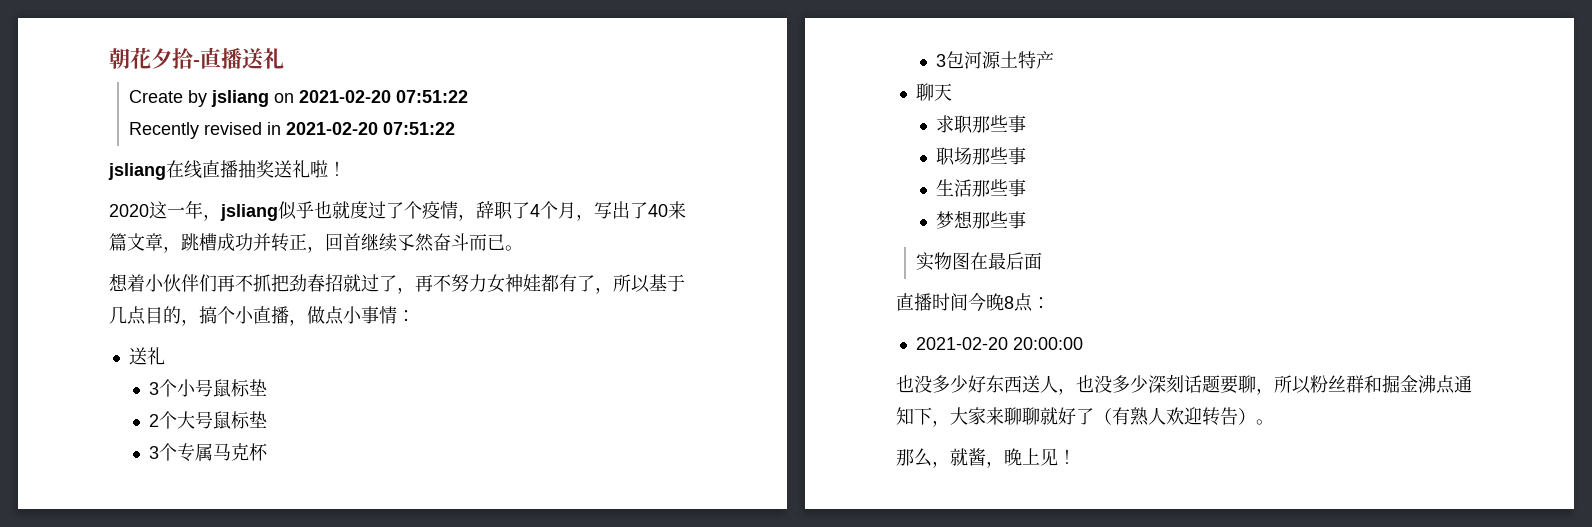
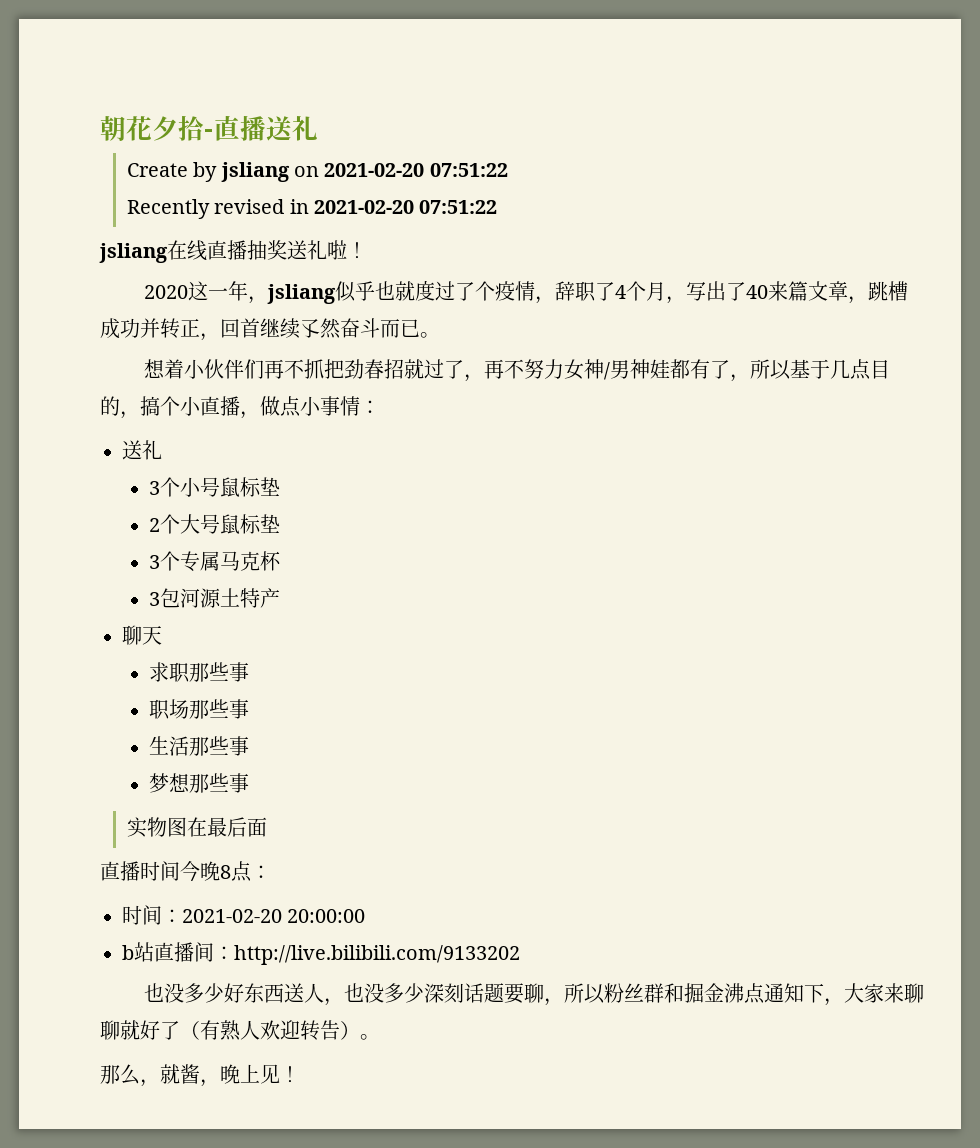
- 想着小伙伴们再不抓把劲春招就过了，再不努力女神娃都有了，所以基于几点目的，搞个小直播，做点小事情：
+ 想着小伙伴们再不抓把劲春招就过了，再不努力女神/男神娃都有了，所以基于几点目的，搞个小直播，做点小事情：
- 2021-02-20 20:00:00
+ 时间：2021-02-20 20:00:00
+ b站直播间：http://live.bilibili.com/9133202

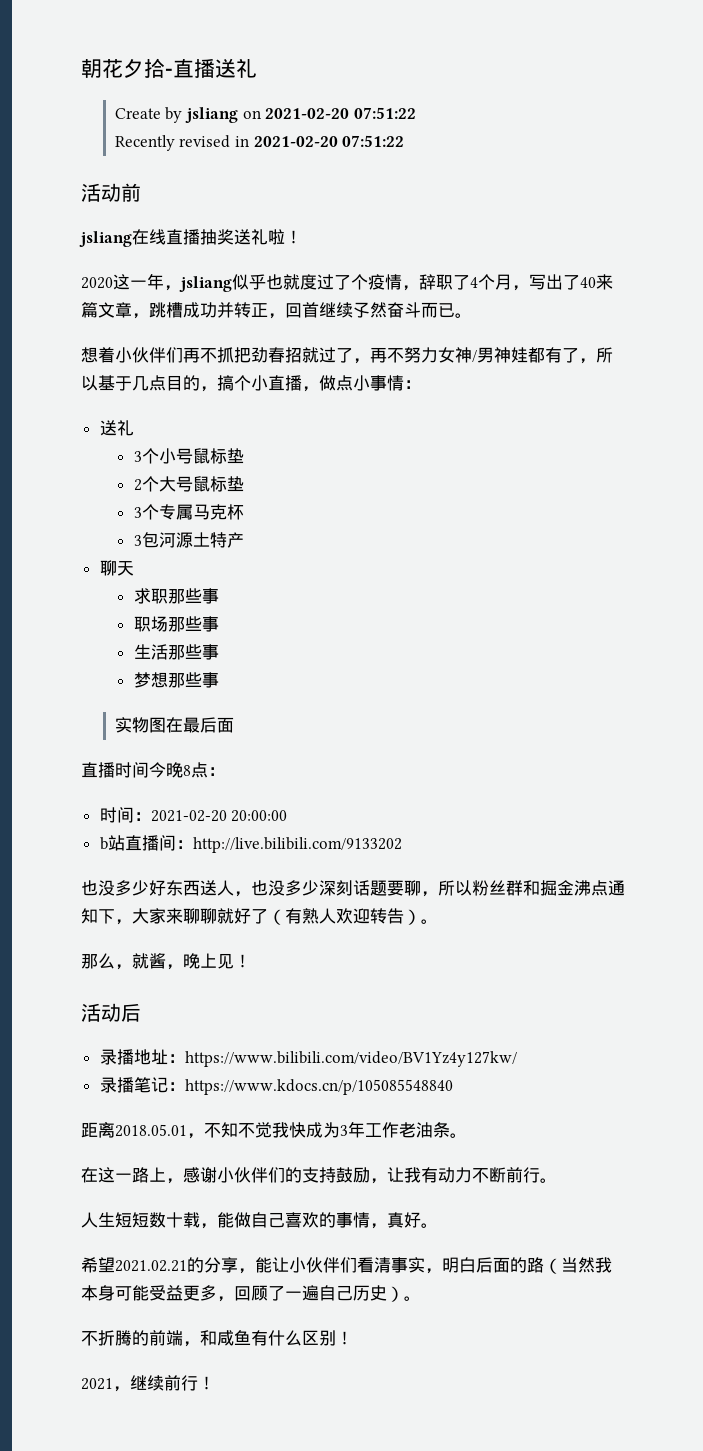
+ 活动前
+ 活动后
+ 录播地址：https://www.bilibili.com/video/BV1Yz4y127kw/
+ 录播笔记：https://www.kdocs.cn/p/105085548840
+ 距离2018.05.01，不知不觉我快成为3年工作老油条。
+ 在这一路上，感谢小伙伴们的支持鼓励，让我有动力不断前行。
+ 人生短短数十载，能做自己喜欢的事情，真好。
+ 希望2021.02.21的分享，能让小伙伴们看清事实，明白后面的路（当然我本身可能受益更多，回顾了一遍自己历史）。
+ 不折腾的前端，和咸鱼有什么区别！
+ 2021，继续前行！

